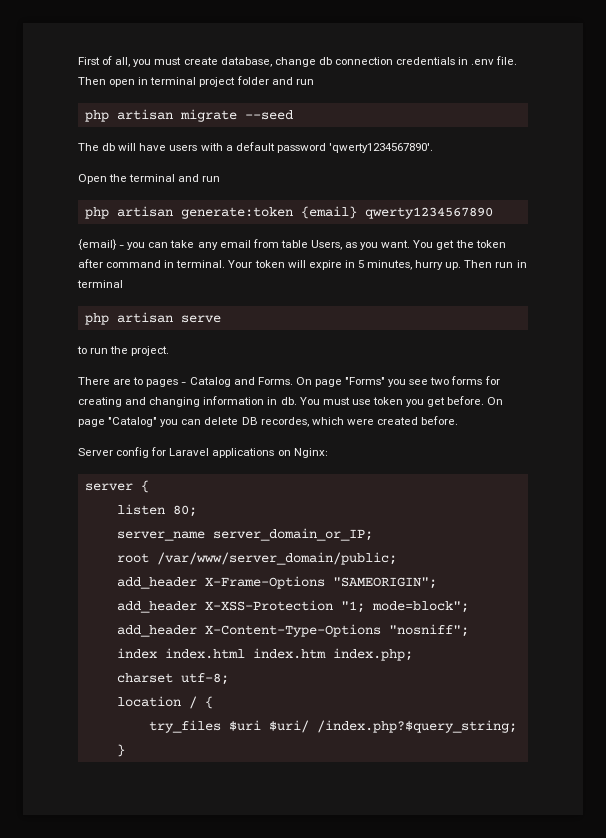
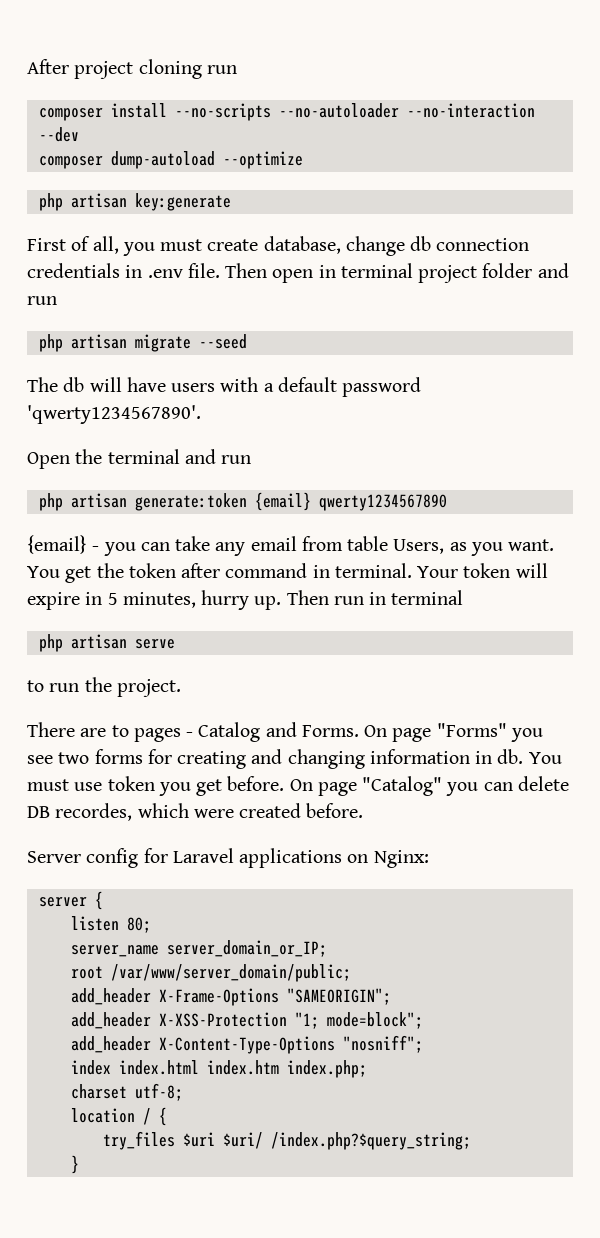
+ After project cloning run
+ composer install --no-scripts --no-autoloader --no-interaction --dev
+ composer dump-autoload --optimize
+ php artisan key:generate

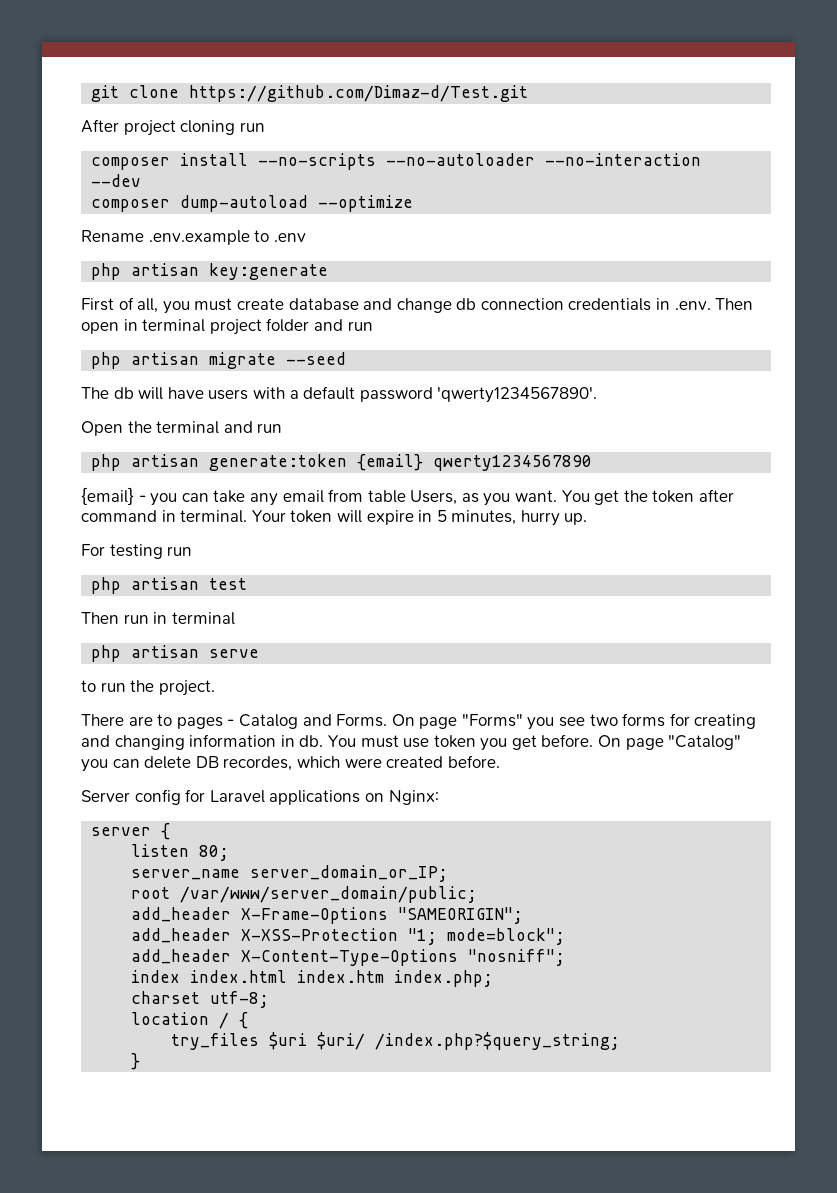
+ git clone https://github.com/Dimaz-d/Test.git
+ Rename .env.example to .env
- First of all, you must create database, change db connection credentials in .env file. Then open in terminal project folder and run
+ First of all, you must create database and change db connection credentials in .env. Then open in terminal project folder and run
- Your token will expire in 5 minutes, hurry up. Then run in terminal
+ Your token will expire in 5 minutes, hurry up.
+ For testing run
+ php artisan test
+ Then run in terminal

